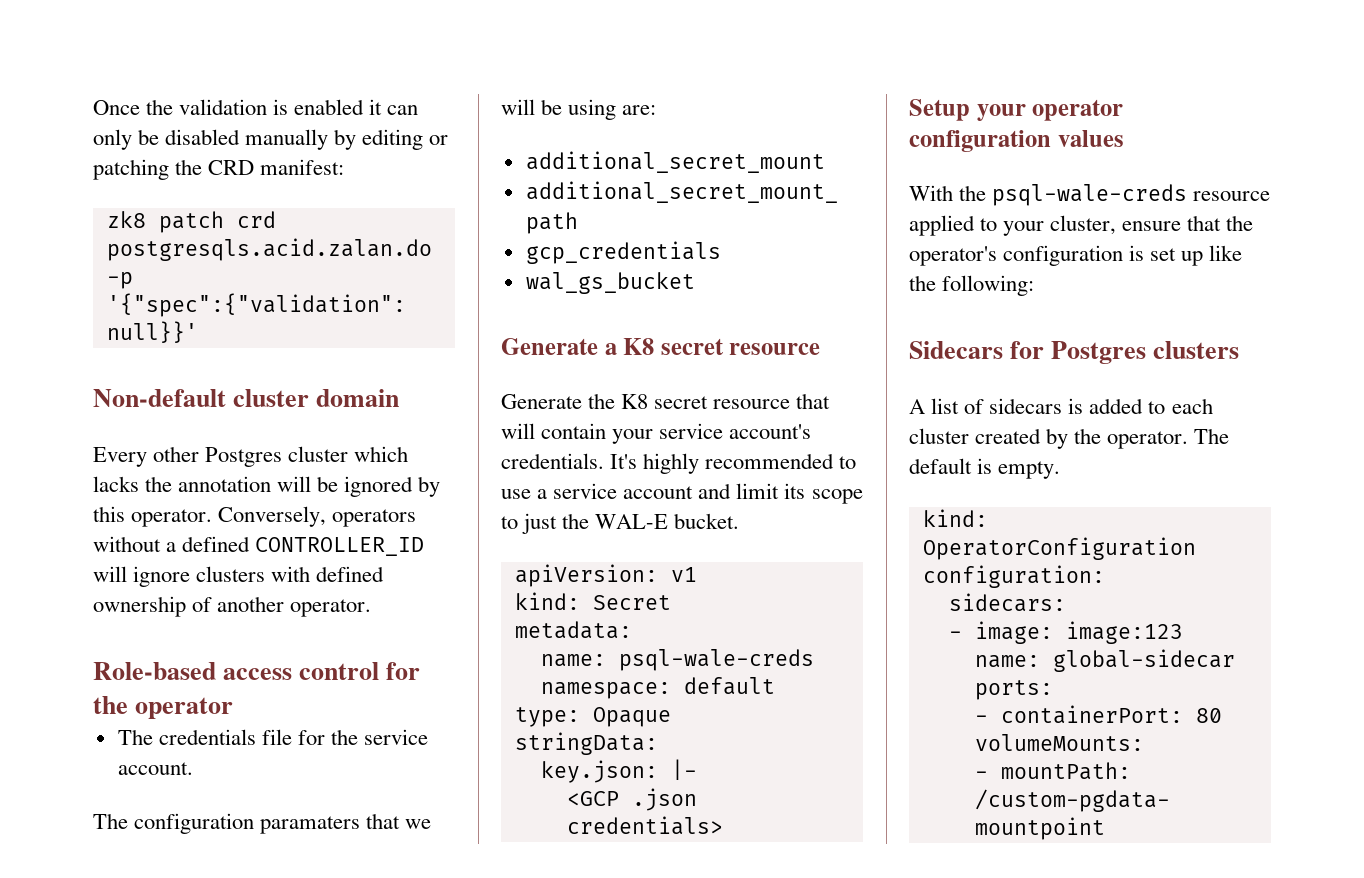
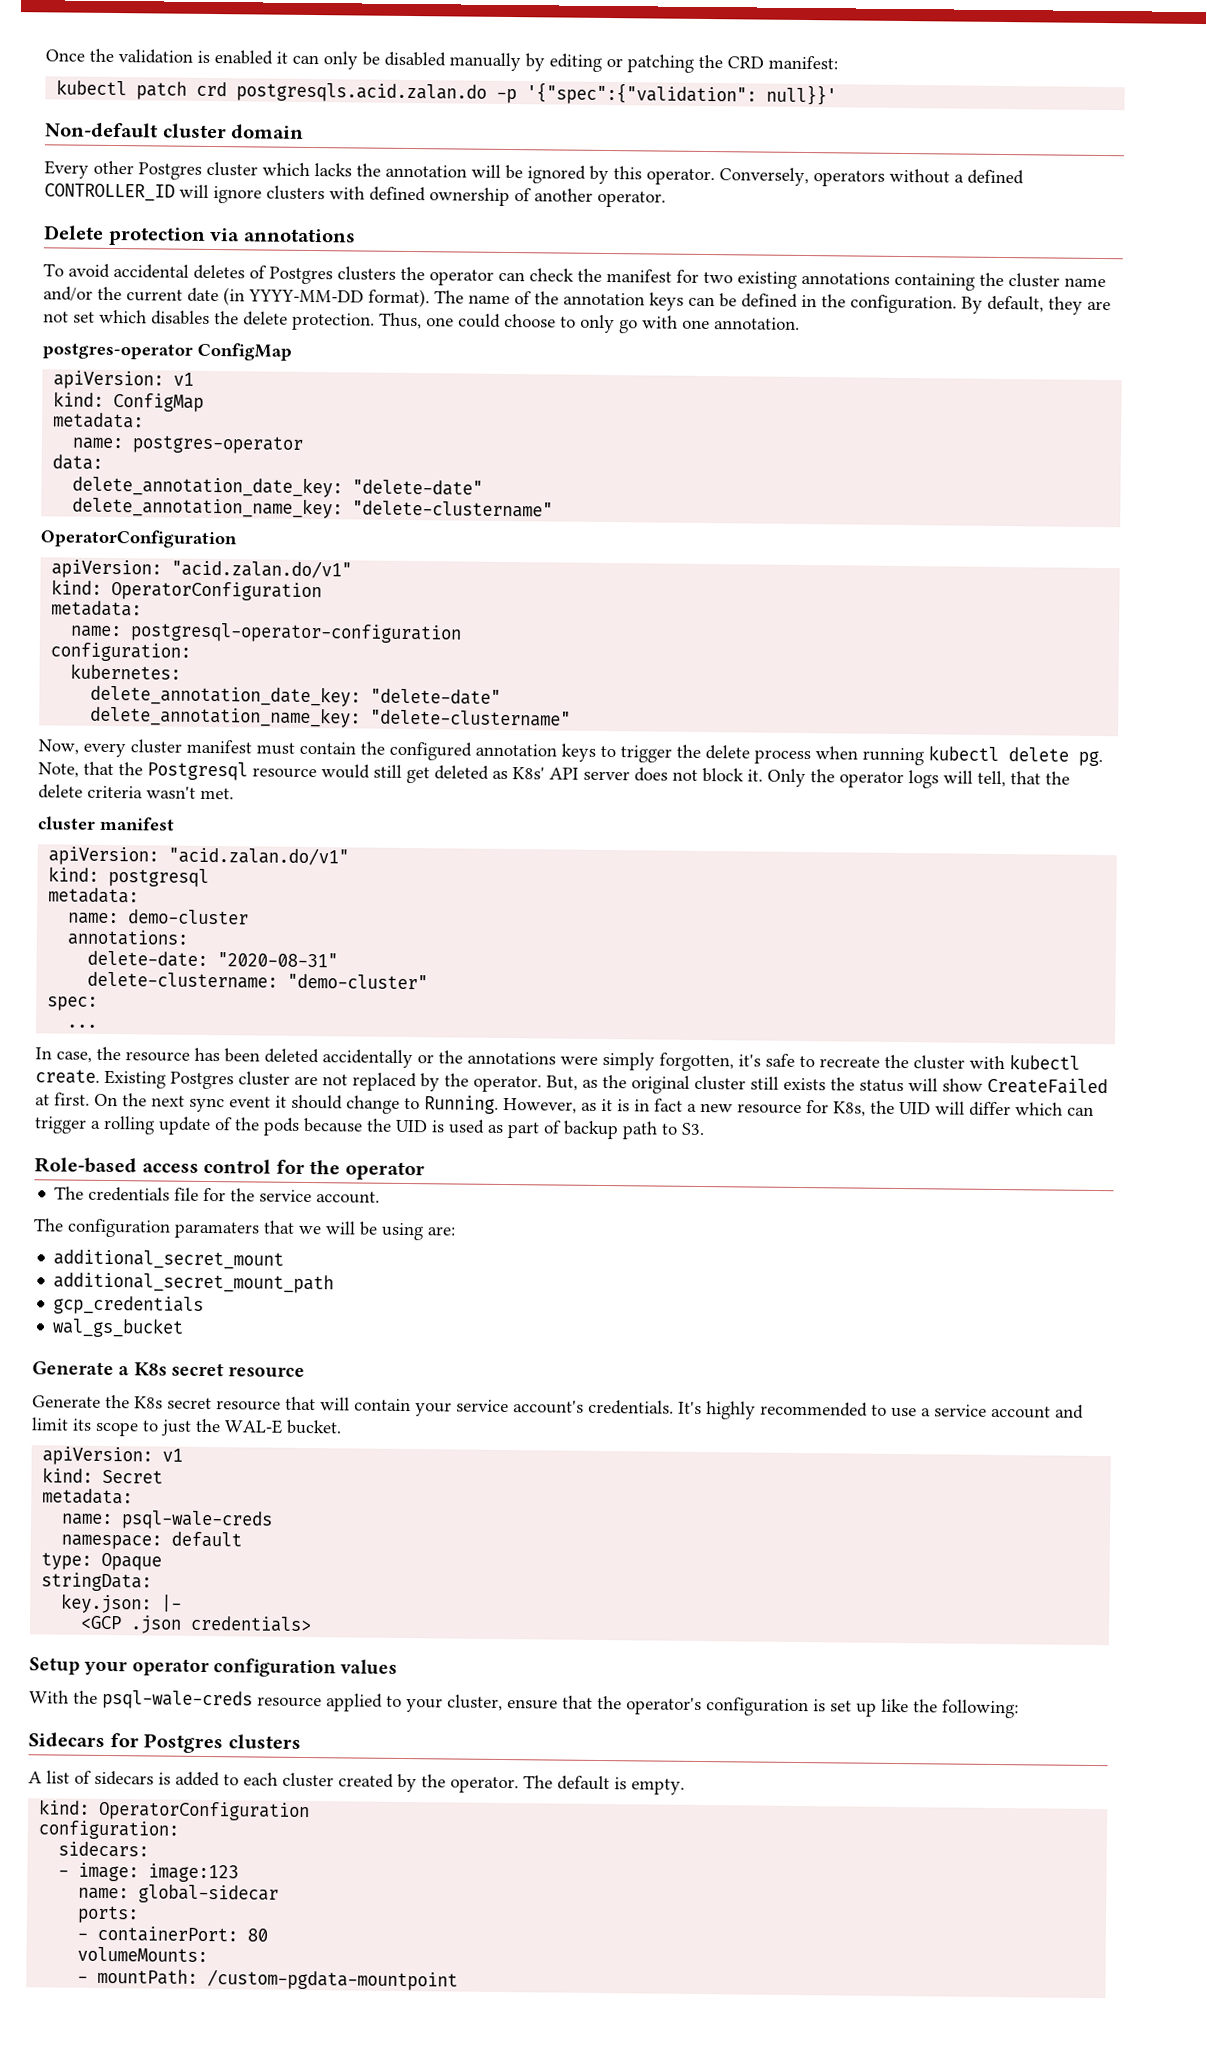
- zk8 patch crd postgresqls.acid.zalan.do -p '{"spec":{"validation": null}}'
+ kubectl patch crd postgresqls.acid.zalan.do -p '{"spec":{"validation": null}}'
+ Delete protection via annotations
+ To avoid accidental deletes of Postgres clusters the operator can check the manifest for two existing annotations containing the cluster name and/or the current date (in YYYY-MM-DD format). The name of the annotation keys can be defined in the configuration. By default, they are not set which disables the delete protection. Thus, one could choose to only go with one annotation.
+ postgres-operator ConfigMap
+ apiVersion: v1
+ kind: ConfigMap
+ metadata:
+ name: postgres-operator
+ data:
+ delete_annotation_date_key: "delete-date"
+ delete_annotation_name_key: "delete-clustername"
+ OperatorConfiguration
+ apiVersion: "acid.zalan.do/v1"
+ kind: OperatorConfiguration
+ metadata:
+ name: postgresql-operator-configuration
+ configuration:
+ kubernetes:
+ delete_annotation_date_key: "delete-date"
+ delete_annotation_name_key: "delete-clustername"
+ Now, every cluster manifest must contain the configured annotation keys to trigger the delete process when running kubectl delete pg. Note, that the Postgresql resource would still get deleted as K8s' API server does not block it. Only the operator logs will tell, that the delete criteria wasn't met.
+ cluster manifest
+ apiVersion: "acid.zalan.do/v1"
+ kind: postgresql
+ metadata:
+ name: demo-cluster
+ annotations:
+ delete-date: "2020-08-31"
+ delete-clustername: "demo-cluster"
+ spec:
+ ...
+ In case, the resource has been deleted accidentally or the annotations were simply forgotten, it's safe to recreate the cluster with kubectl create. Existing Postgres cluster are not replaced by the operator. But, as the original cluster still exists the status will show CreateFailed at first. On the next sync event it should change to Running. However, as it is in fact a new resource for K8s, the UID will differ which can trigger a rolling update of the pods because the UID is used as part of backup path to S3.
- Generate a K8 secret resource
+ Generate a K8s secret resource
- Generate the K8 secret resource that will contain your service account's credentials.
+ Generate the K8s secret resource that will contain your service account's credentials.

